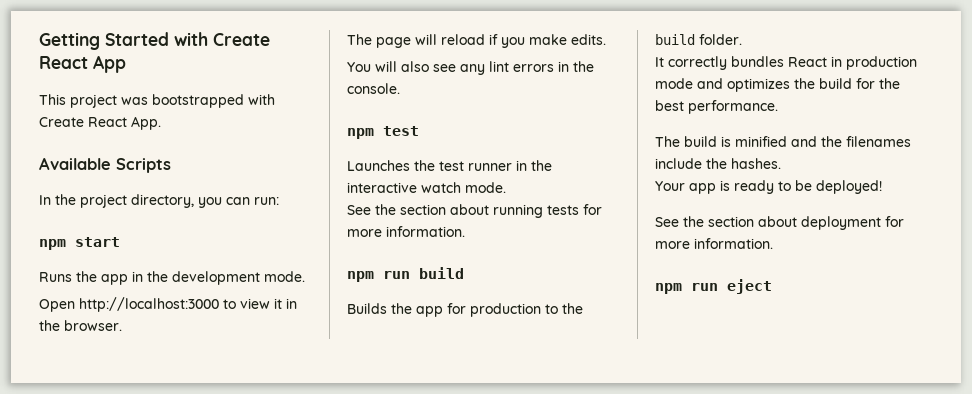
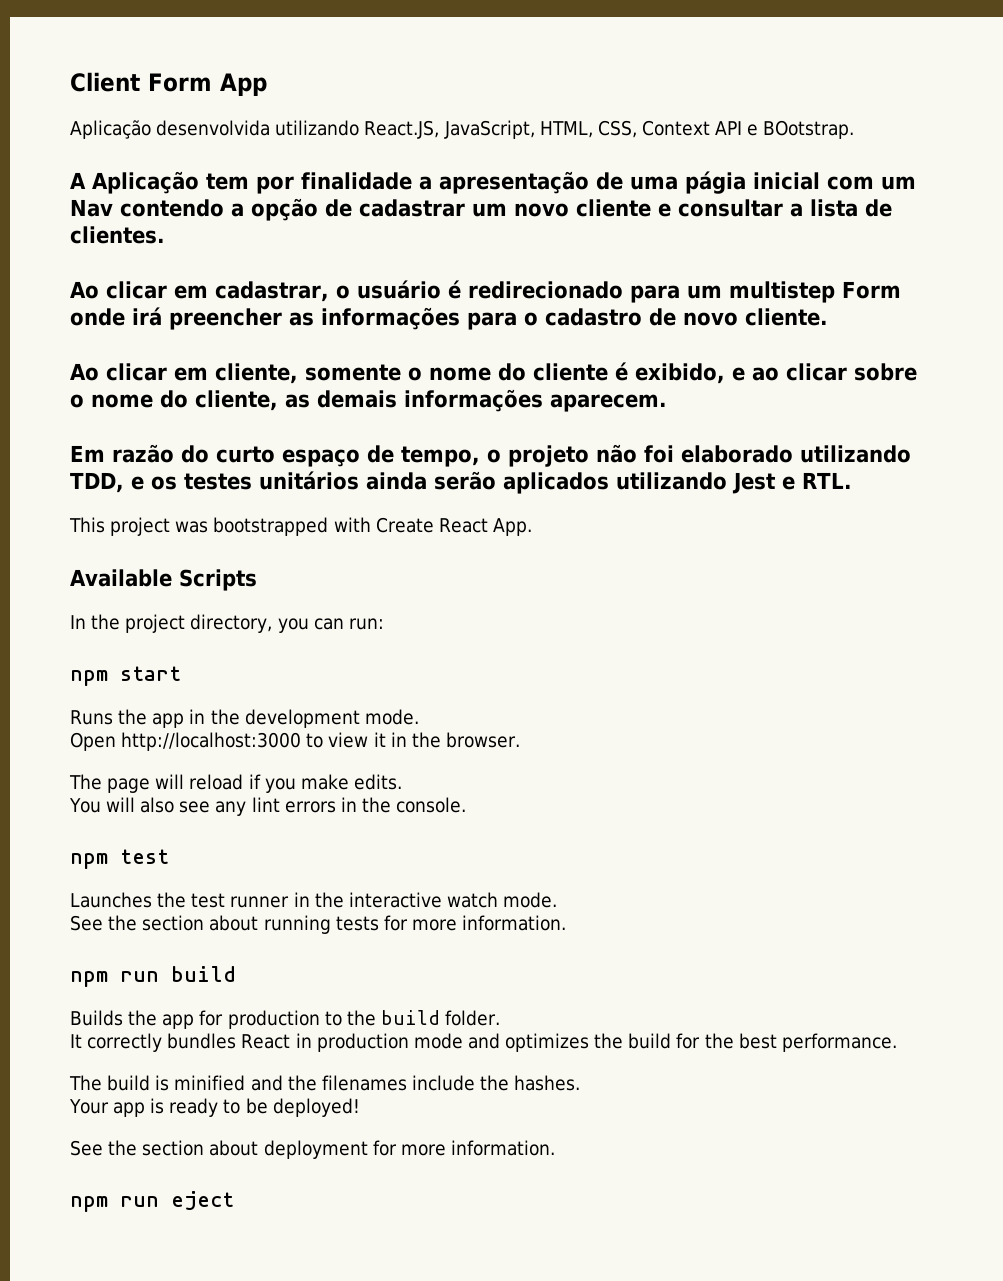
- Getting Started with Create React App
+ Client Form App
+ Aplicação desenvolvida utilizando React.JS, JavaScript, HTML, CSS, Context API e BOotstrap.
+ A Aplicação tem por finalidade a apresentação de uma págia inicial com um Nav contendo a opção de cadastrar um novo cliente e consultar a lista de clientes.
+ Ao clicar em cadastrar, o usuário é redirecionado para um multistep Form onde irá preencher as informações para o cadastro de novo cliente.
+ Ao clicar em cliente, somente o nome do cliente é exibido, e ao clicar sobre o nome do cliente, as demais informações aparecem.
+ Em razão do curto espaço de tempo, o projeto não foi elaborado utilizando TDD, e os testes unitários ainda serão aplicados utilizando Jest e RTL.

